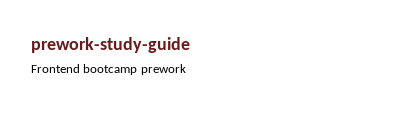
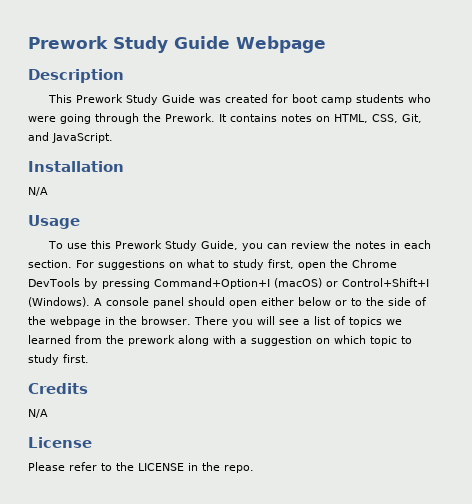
- prework-study-guide
- Frontend bootcamp prework
+ Prework Study Guide Webpage
+ Description
+ This Prework Study Guide was created for boot camp students who were going through the Prework. It contains notes on HTML, CSS, Git, and JavaScript.
+ Installation
+ N/A
+ Usage
+ To use this Prework Study Guide, you can review the notes in each section. For suggestions on what to study first, open the Chrome DevTools by pressing Command+Option+I (macOS) or Control+Shift+I (Windows). A console panel should open either below or to the side of the webpage in the browser. There you will see a list of topics we learned from the prework along with a suggestion on which topic to study first.
+ Credits
+ N/A
+ License
+ Please refer to the LICENSE in the repo.

